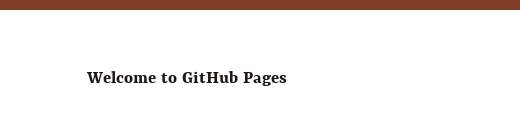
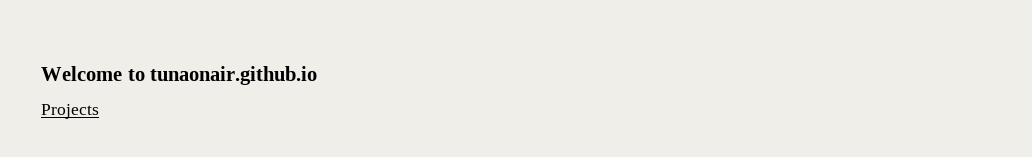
- Welcome to GitHub Pages
+ Welcome to tunaonair.github.io
+ Projects

